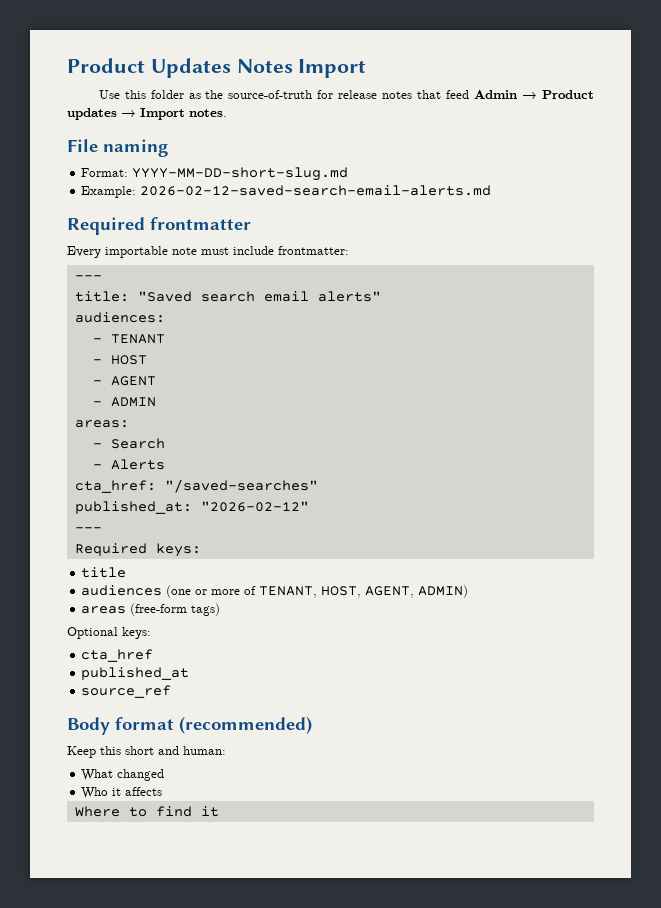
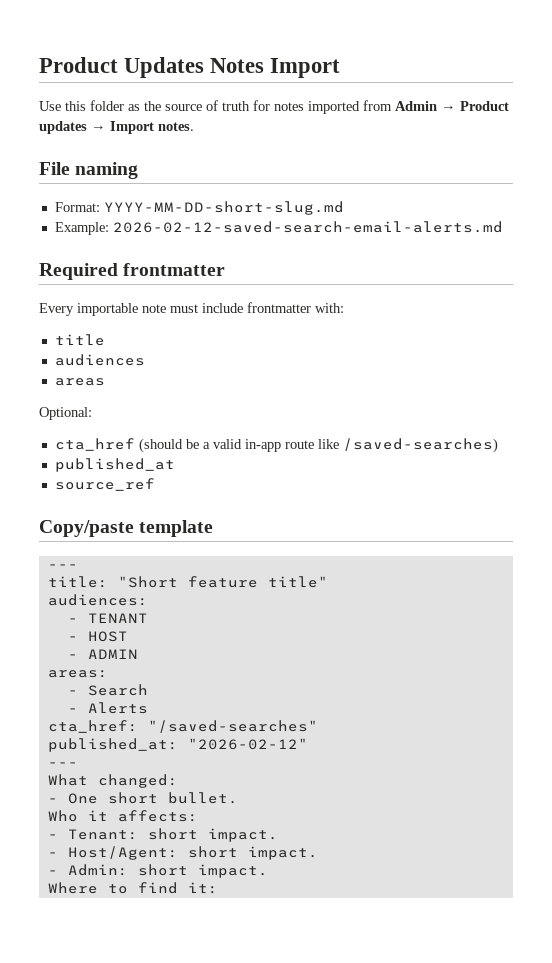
- Use this folder as the source-of-truth for release notes that feed Admin → Product updates → Import notes.
+ Use this folder as the source of truth for notes imported from Admin → Product updates → Import notes.
- Every importable note must include frontmatter:
+ Every importable note must include frontmatter with:
+ title
+ audiences
+ areas
+ Optional:
+ cta_href (should be a valid in-app route like /saved-searches)
+ published_at
+ source_ref
+ Copy/paste template
  ---
- title: "Saved search email alerts"
+ title: "Short feature title"
- - AGENT
- Required keys:
- title
- audiences (one or more of TENANT, HOST, AGENT, ADMIN)
- areas (free-form tags)
- Optional keys:
- cta_href
- published_at
- source_ref
- Body format (recommended)
- Keep this short and human:
- What changed
- Who it affects
+ What changed:
+ - One short bullet.
+ Who it affects:
+ - Tenant: short impact.
+ - Host/Agent: short impact.
+ - Admin: short impact.
- Where to find it
+ Where to find it:

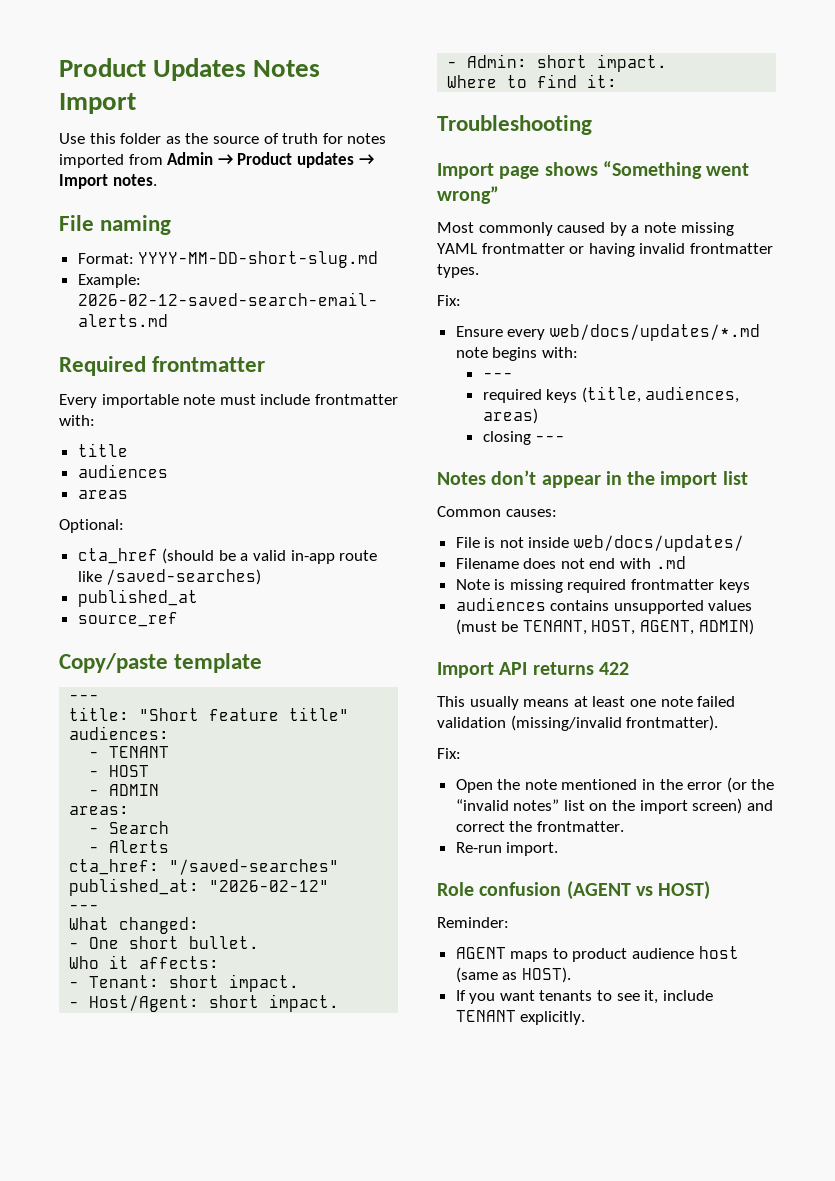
+ Troubleshooting
+ Import page shows “Something went wrong”
+ Most commonly caused by a note missing YAML frontmatter or having invalid frontmatter types.
+ Fix:
+ Ensure every web/docs/updates/*.md note begins with:
+ ---
+ required keys (title, audiences, areas)
+ closing ---
+ Notes don’t appear in the import list
+ Common causes:
+ File is not inside web/docs/updates/
+ Filename does not end with .md
+ Note is missing required frontmatter keys
+ audiences contains unsupported values (must be TENANT, HOST, AGENT, ADMIN)
+ Import API returns 422
+ This usually means at least one note failed validation (missing/invalid frontmatter).
+ Fix:
+ Open the note mentioned in the error (or the “invalid notes” list on the import screen) and correct the frontmatter.
+ Re-run import.
+ Role confusion (AGENT vs HOST)
+ Reminder:
+ AGENT maps to product audience host (same as HOST).
+ If you want tenants to see it, include TENANT explicitly.

